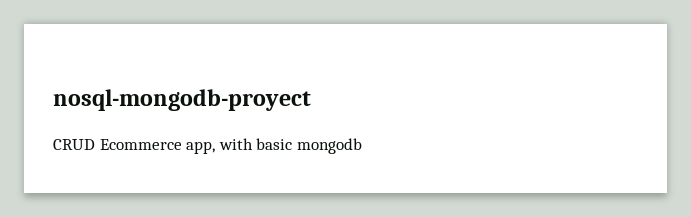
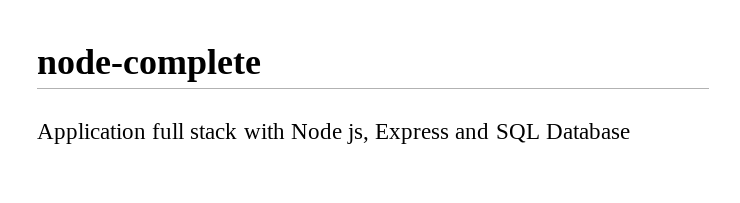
- nosql-mongodb-proyect
- CRUD Ecommerce app, with basic mongodb
+ node-complete
+ Application full stack with Node js, Express and SQL Database

